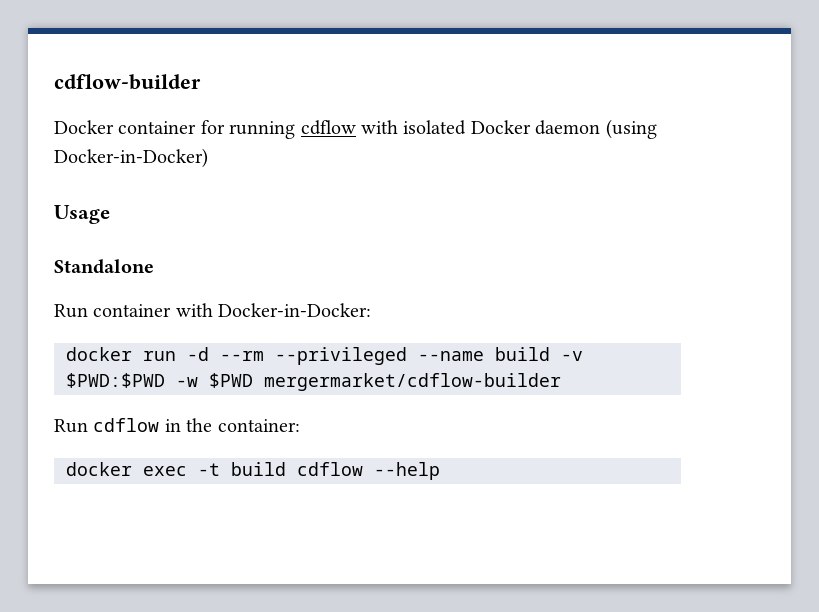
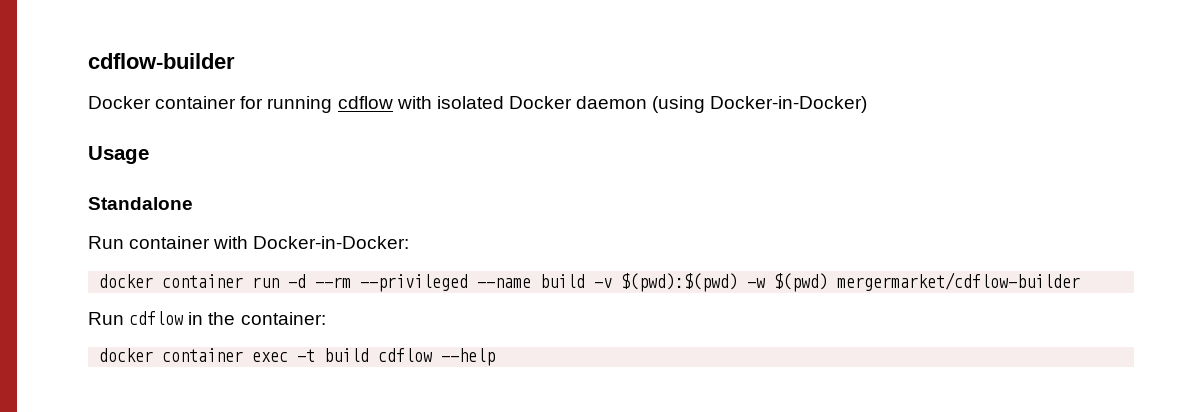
- docker run -d --rm --privileged --name build -v $PWD:$PWD -w $PWD mergermarket/cdflow-builder
+ docker container run -d --rm --privileged --name build -v $(pwd):$(pwd) -w $(pwd) mergermarket/cdflow-builder
- docker exec -t build cdflow --help
+ docker container exec -t build cdflow --help

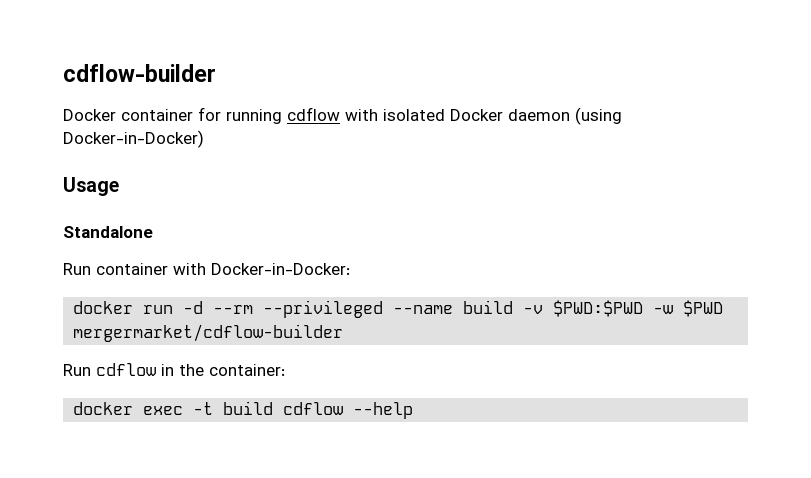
- docker container run -d --rm --privileged --name build -v $(pwd):$(pwd) -w $(pwd) mergermarket/cdflow-builder
+ docker run -d --rm --privileged --name build -v $PWD:$PWD -w $PWD mergermarket/cdflow-builder
- docker container exec -t build cdflow --help
+ docker exec -t build cdflow --help

